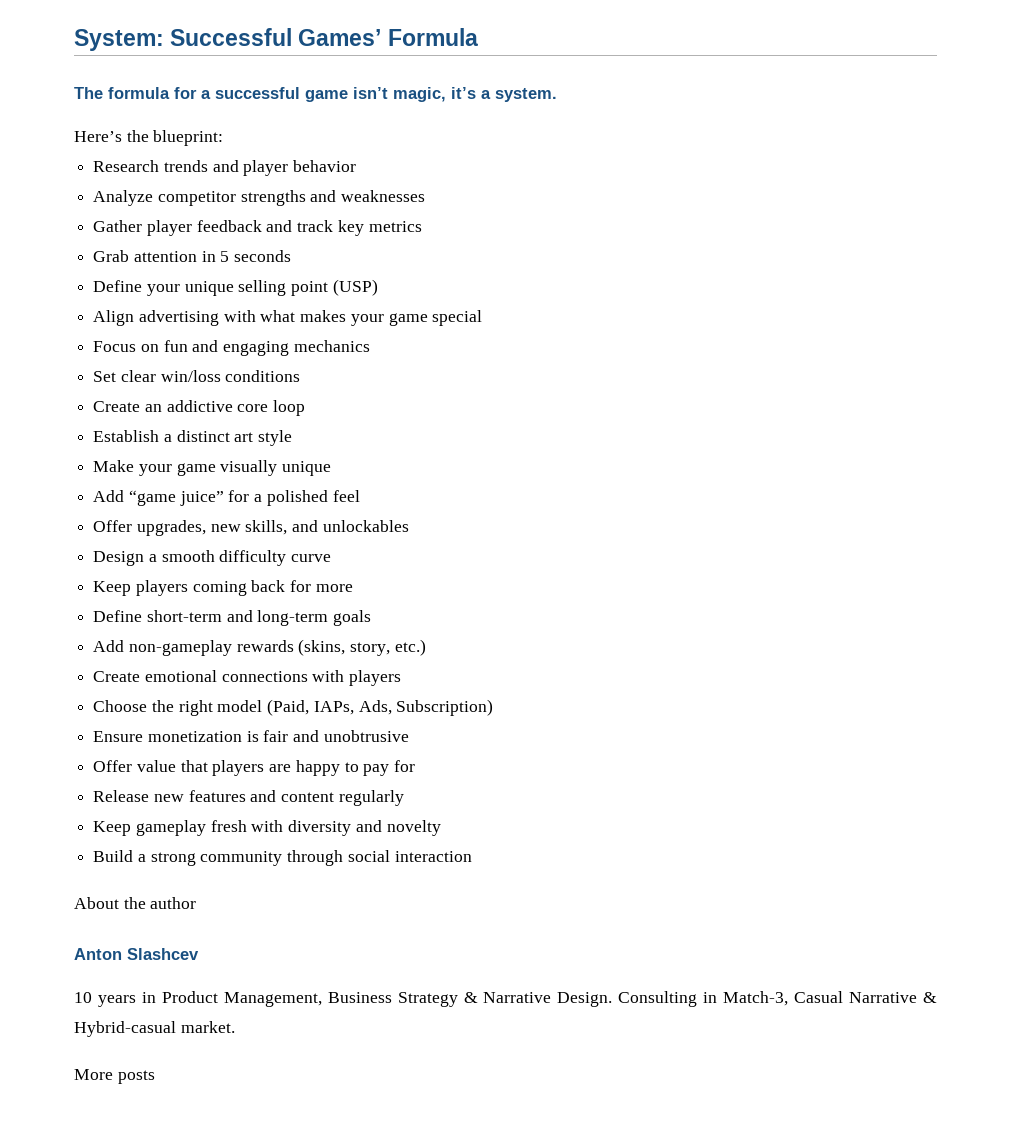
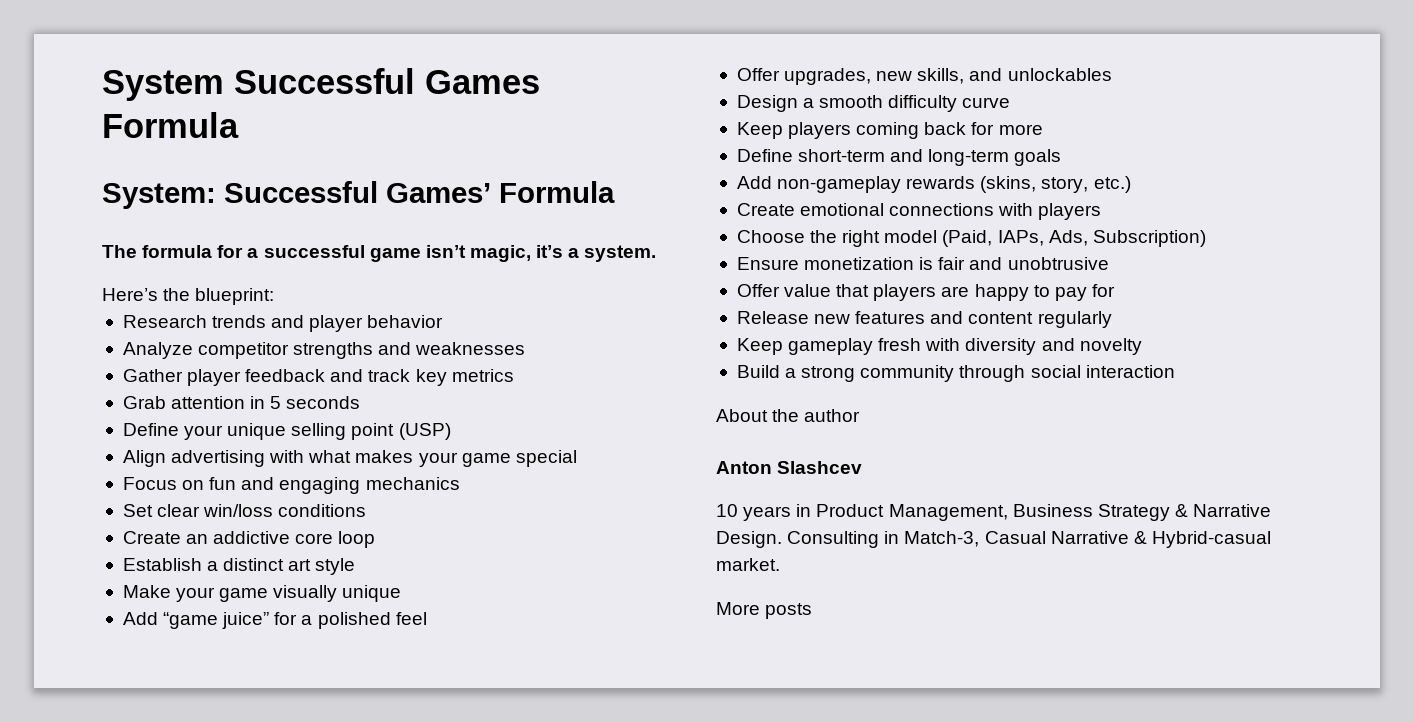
+ System Successful Games Formula

